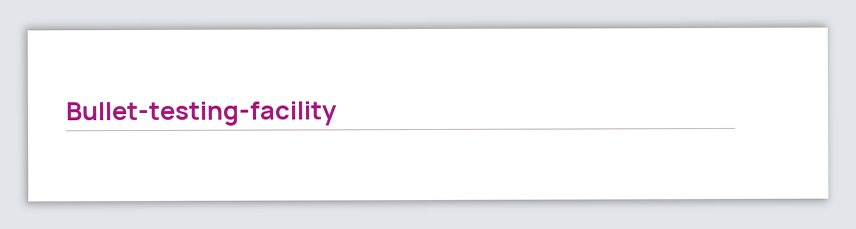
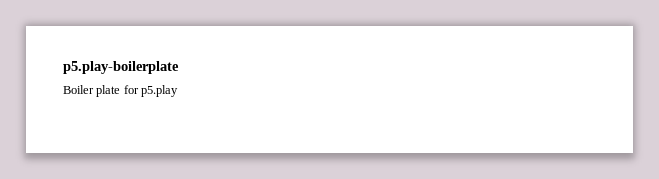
- Bullet-testing-facility
+ p5.play-boilerplate
+ Boiler plate for p5.play

